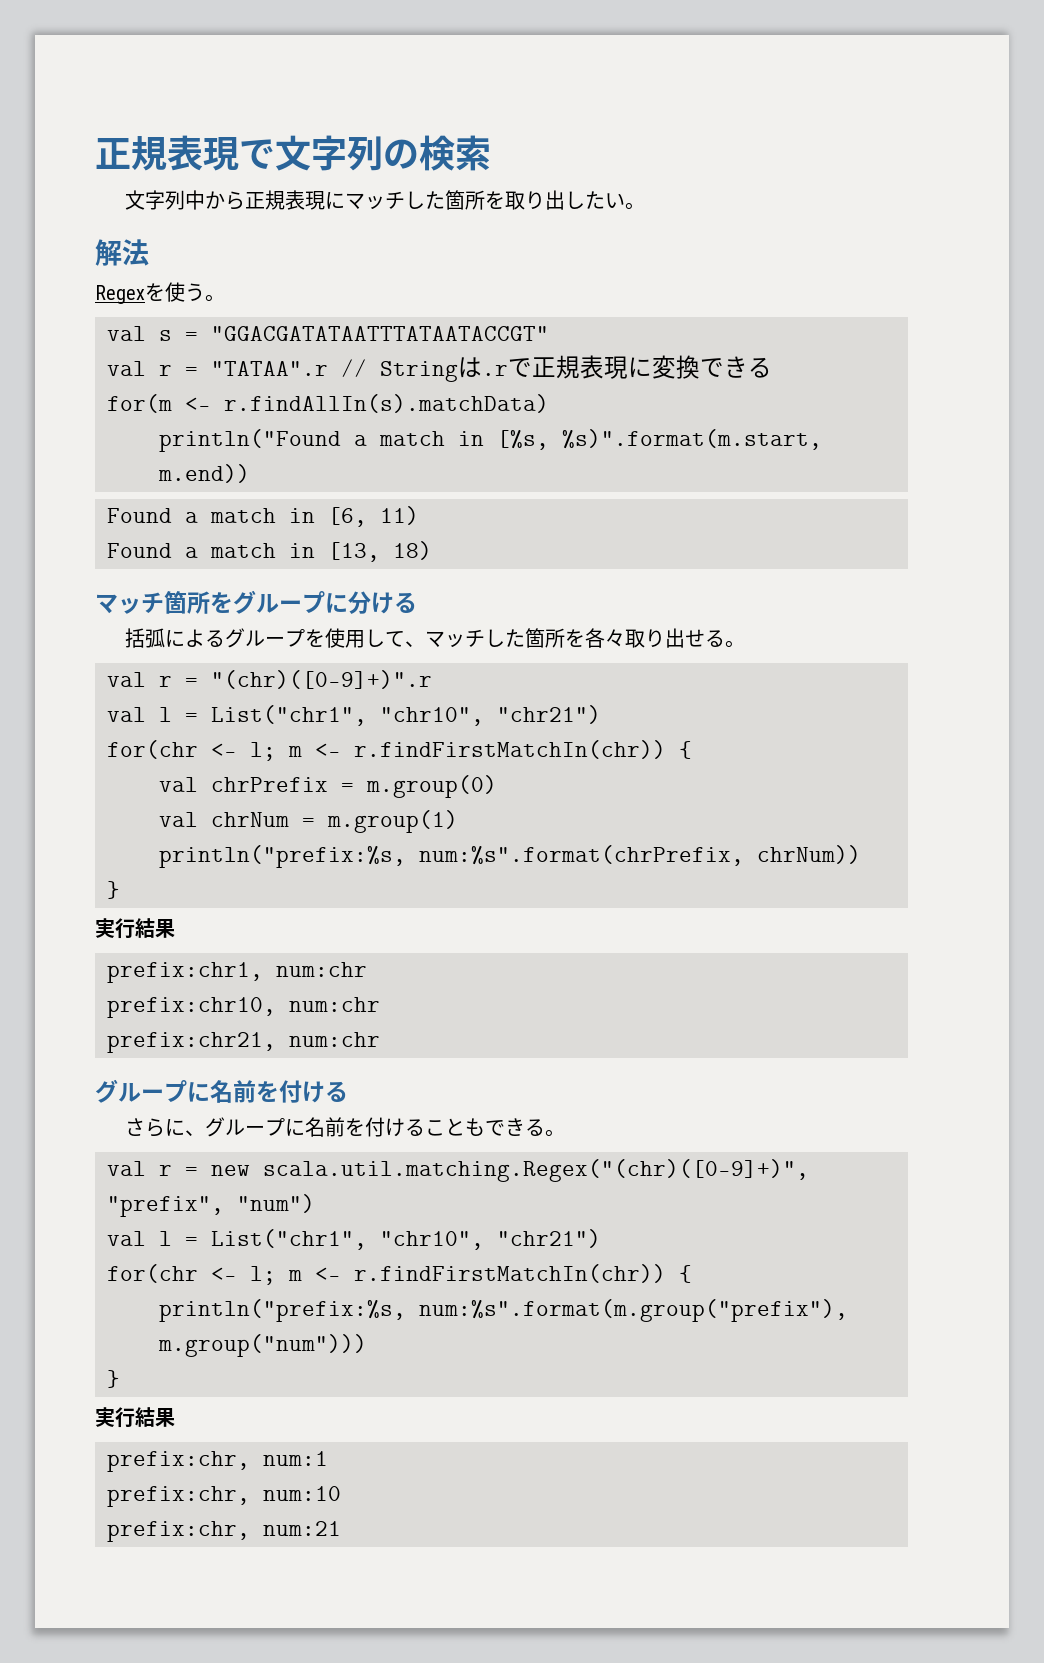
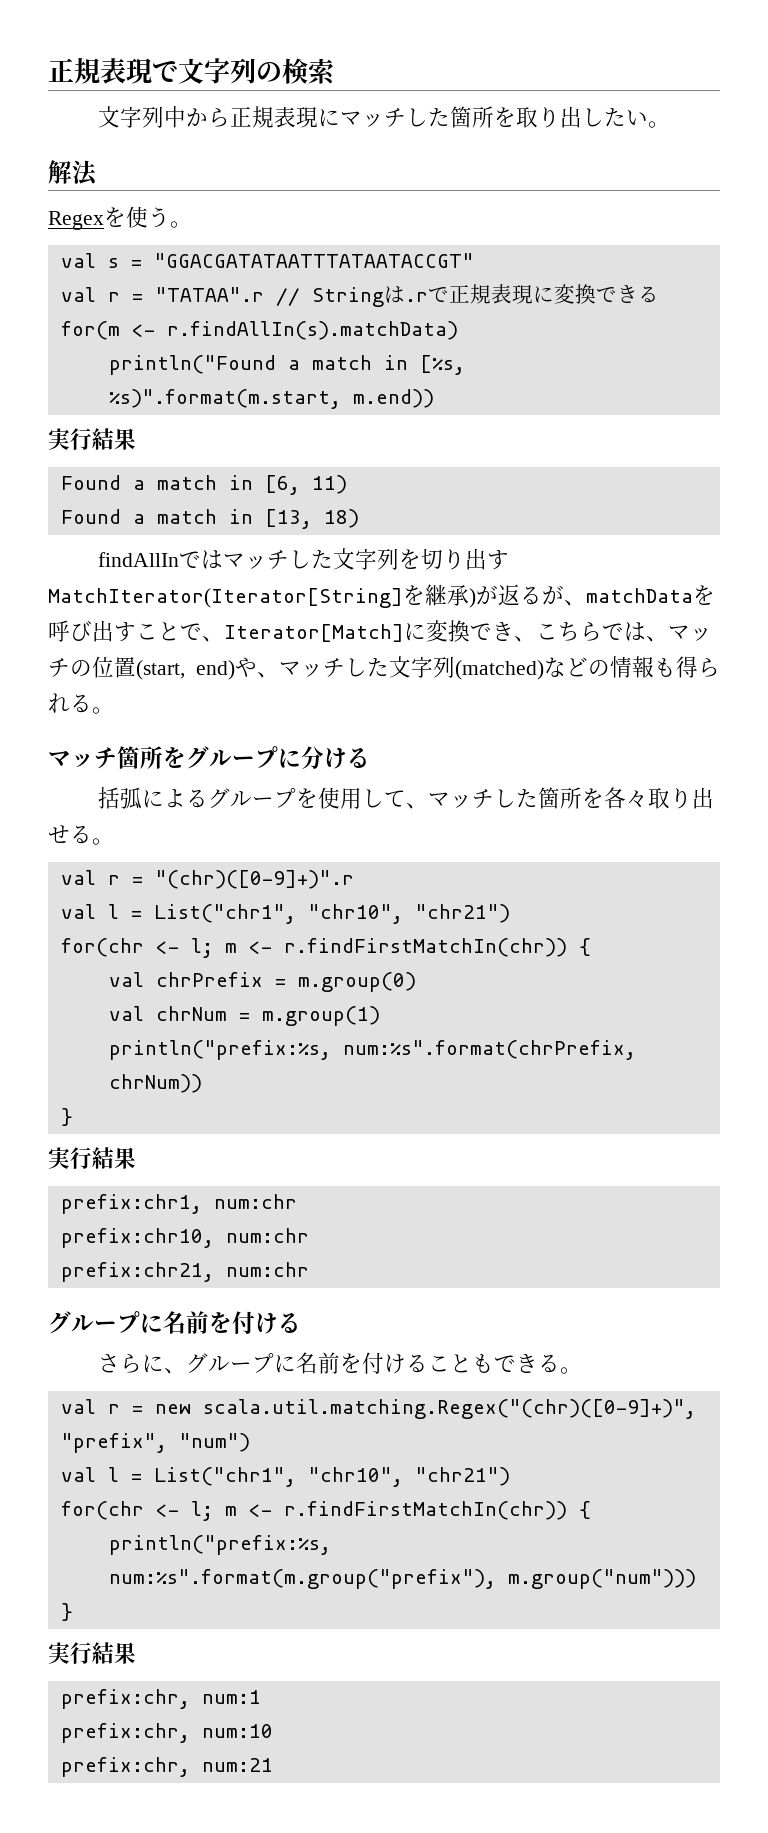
  println("Found a match in [%s, %s)".format(m.start, m.end))
+ 実行結果
+ findAllInではマッチした文字列を切り出すMatchIterator(Iterator[String]を継承)が返るが、matchDataを呼び出すことで、Iterator[Match]に変換でき、こちらでは、マッチの位置(start, end)や、マッチした文字列(matched)などの情報も得られる。

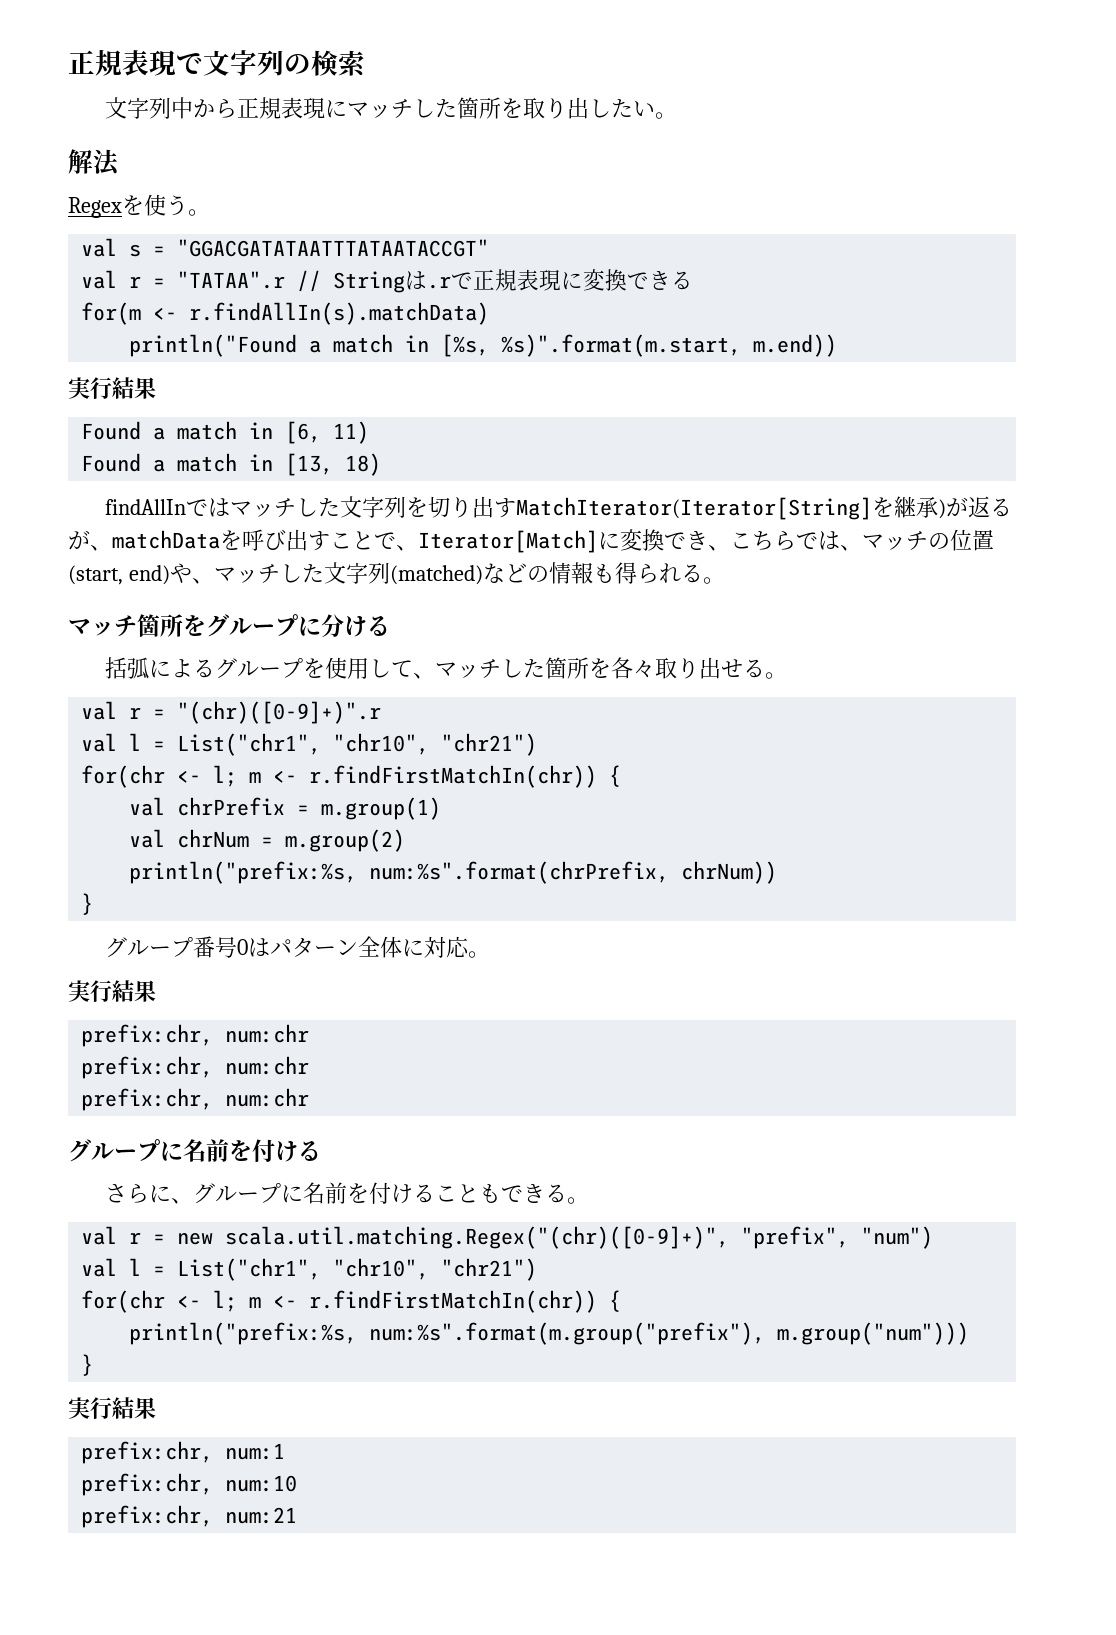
- val chrPrefix = m.group(0)
+ val chrPrefix = m.group(1)
- val chrNum = m.group(1)
+ val chrNum = m.group(2)
  println("prefix:%s, num:%s".format(chrPrefix, chrNum))
  }
+ グループ番号0はパターン全体に対応。
  実行結果
- prefix:chr1, num:chr
- prefix:chr10, num:chr
- prefix:chr21, num:chr
+ prefix:chr, num:chr
+ prefix:chr, num:chr
+ prefix:chr, num:chr

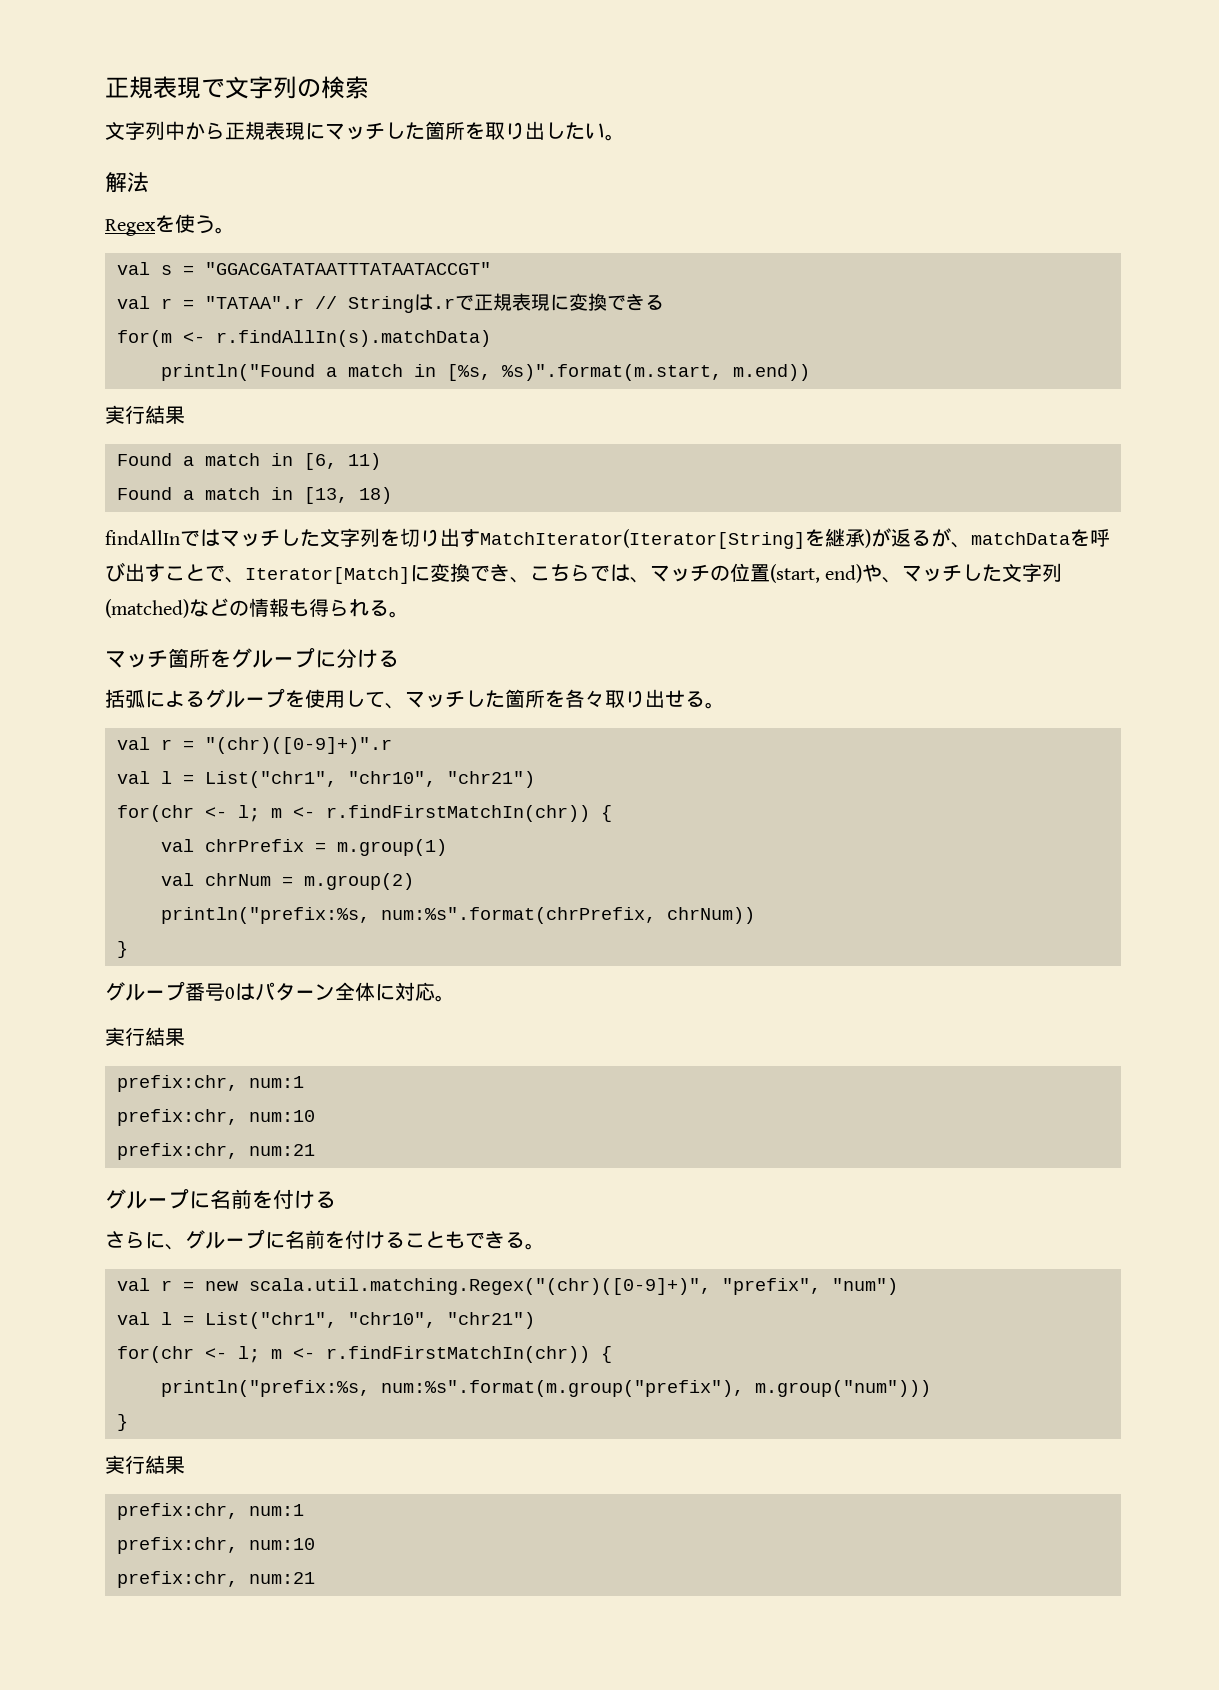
  グループ番号0はパターン全体に対応。
  実行結果
- prefix:chr, num:chr
- prefix:chr, num:chr
- prefix:chr, num:chr
+ prefix:chr, num:1
+ prefix:chr, num:10
+ prefix:chr, num:21

